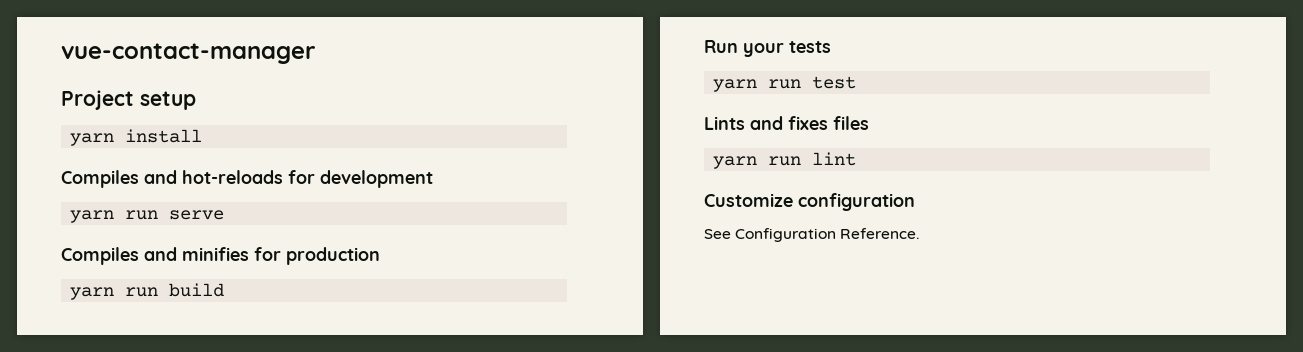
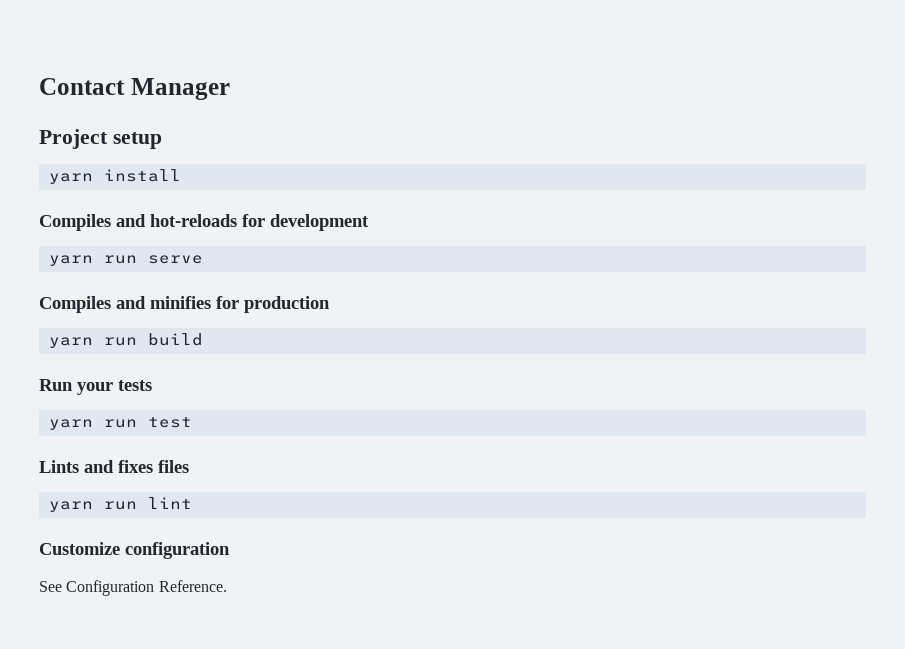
- vue-contact-manager
+ Contact Manager

